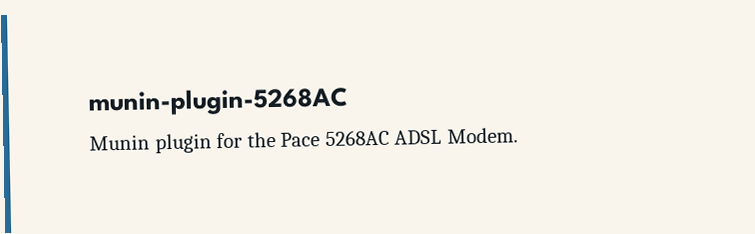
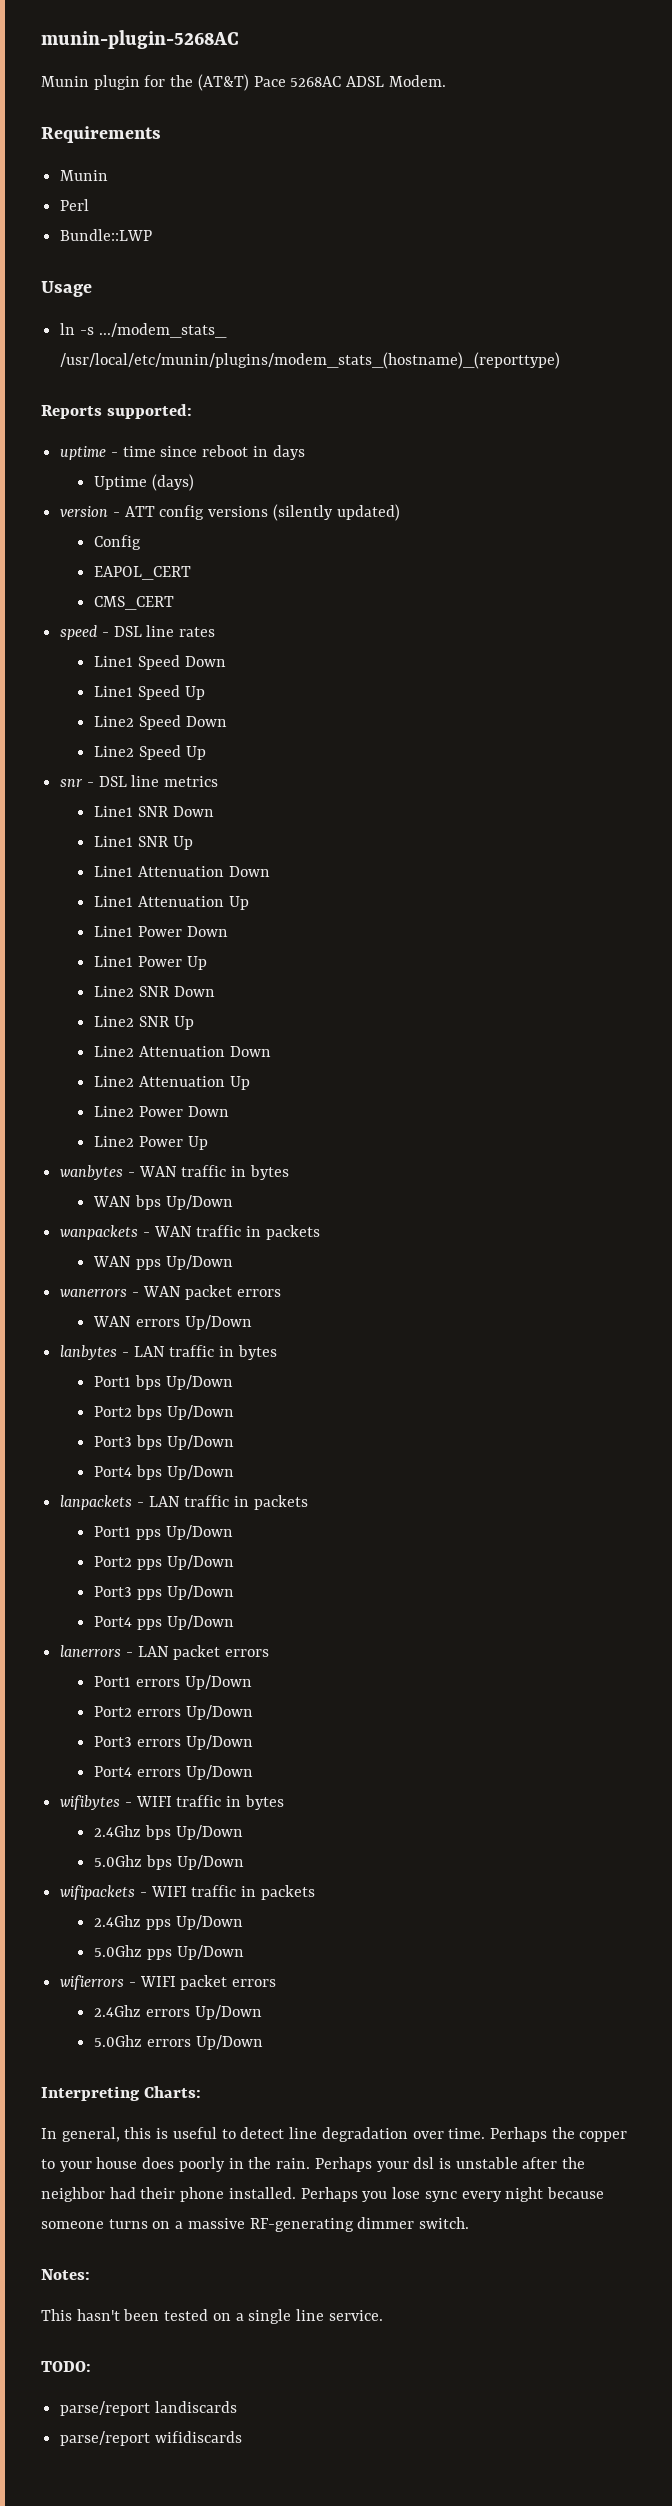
- Munin plugin for the Pace 5268AC ADSL Modem.
+ Munin plugin for the (AT&T) Pace 5268AC ADSL Modem.
+ Requirements
+ Munin
+ Perl
+ Bundle::LWP
+ Usage
+ ln -s .../modem_stats_ /usr/local/etc/munin/plugins/modem_stats_(hostname)_(reporttype)
+ Reports supported:
+ uptime - time since reboot in days
+ Uptime (days)
+ version - ATT config versions (silently updated)
+ Config
+ EAPOL_CERT
+ CMS_CERT
+ speed - DSL line rates
+ Line1 Speed Down
+ Line1 Speed Up
+ Line2 Speed Down
+ Line2 Speed Up
+ snr - DSL line metrics
+ Line1 SNR Down
+ Line1 SNR Up
+ Line1 Attenuation Down
+ Line1 Attenuation Up
+ Line1 Power Down
+ Line1 Power Up
+ Line2 SNR Down
+ Line2 SNR Up
+ Line2 Attenuation Down
+ Line2 Attenuation Up
+ Line2 Power Down
+ Line2 Power Up
+ wanbytes - WAN traffic in bytes
+ WAN bps Up/Down
+ wanpackets - WAN traffic in packets
+ WAN pps Up/Down
+ wanerrors - WAN packet errors
+ WAN errors Up/Down
+ lanbytes - LAN traffic in bytes
+ Port1 bps Up/Down
+ Port2 bps Up/Down
+ Port3 bps Up/Down
+ Port4 bps Up/Down
+ lanpackets - LAN traffic in packets
+ Port1 pps Up/Down
+ Port2 pps Up/Down
+ Port3 pps Up/Down
+ Port4 pps Up/Down
+ lanerrors - LAN packet errors
+ Port1 errors Up/Down
+ Port2 errors Up/Down
+ Port3 errors Up/Down
+ Port4 errors Up/Down
+ wifibytes - WIFI traffic in bytes
+ 2.4Ghz bps Up/Down
+ 5.0Ghz bps Up/Down
+ wifipackets - WIFI traffic in packets
+ 2.4Ghz pps Up/Down
+ 5.0Ghz pps Up/Down
+ wifierrors - WIFI packet errors
+ 2.4Ghz errors Up/Down
+ 5.0Ghz errors Up/Down
+ Interpreting Charts:
+ In general, this is useful to detect line degradation over time. Perhaps the copper to your house does poorly in the rain. Perhaps your dsl is unstable after the neighbor had their phone installed. Perhaps you lose sync every night because someone turns on a massive RF-generating dimmer switch.
+ Notes:
+ This hasn't been tested on a single line service.
+ TODO:
+ parse/report landiscards
+ parse/report wifidiscards

